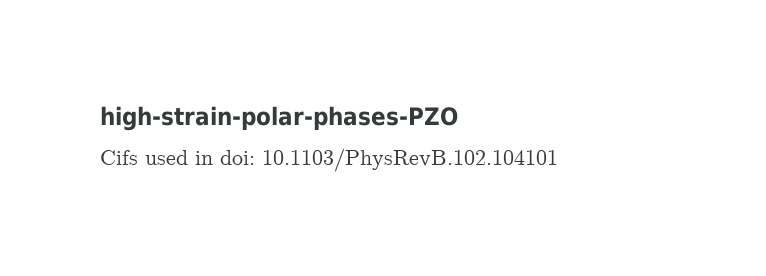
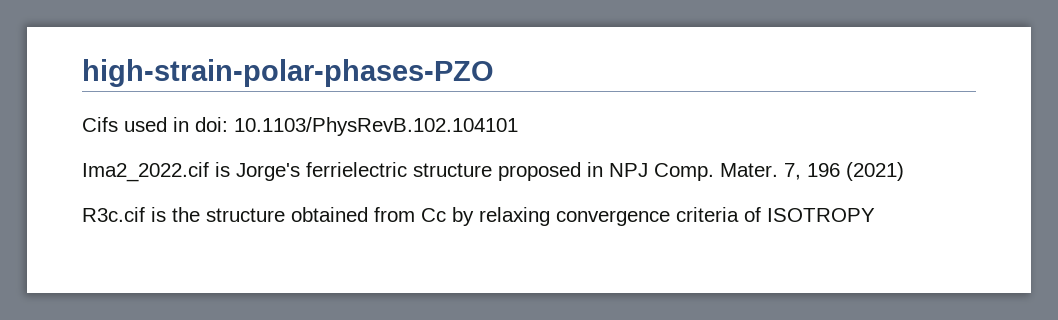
+ Ima2_2022.cif is Jorge's ferrielectric structure proposed in NPJ Comp. Mater. 7, 196 (2021)
+ R3c.cif is the structure obtained from Cc by relaxing convergence criteria of ISOTROPY

